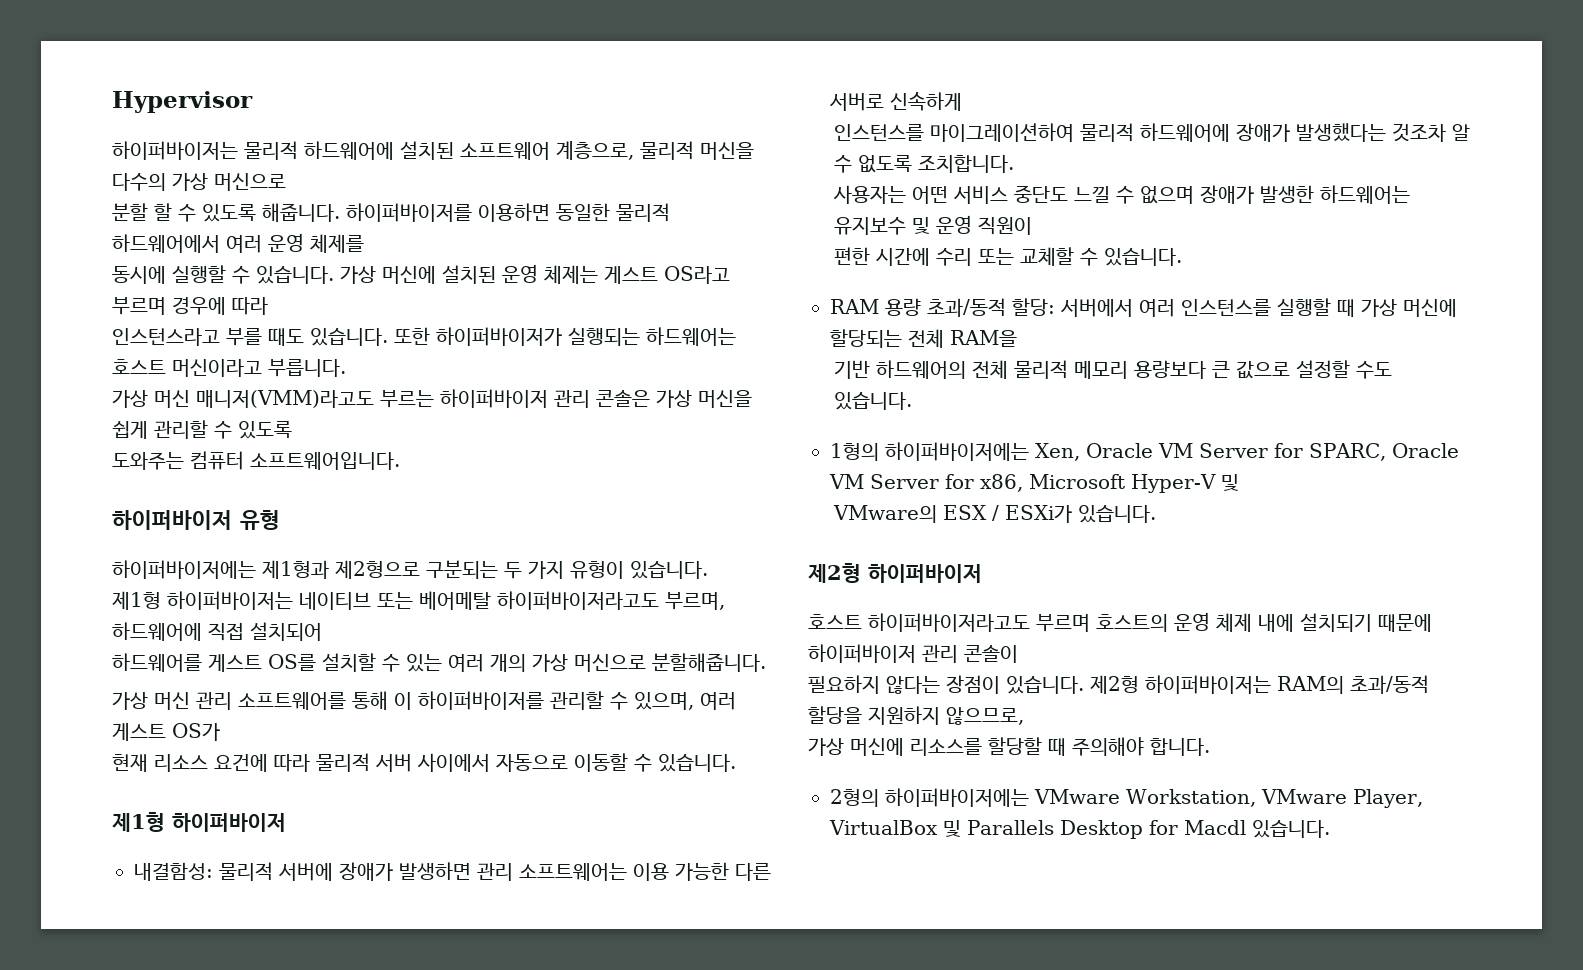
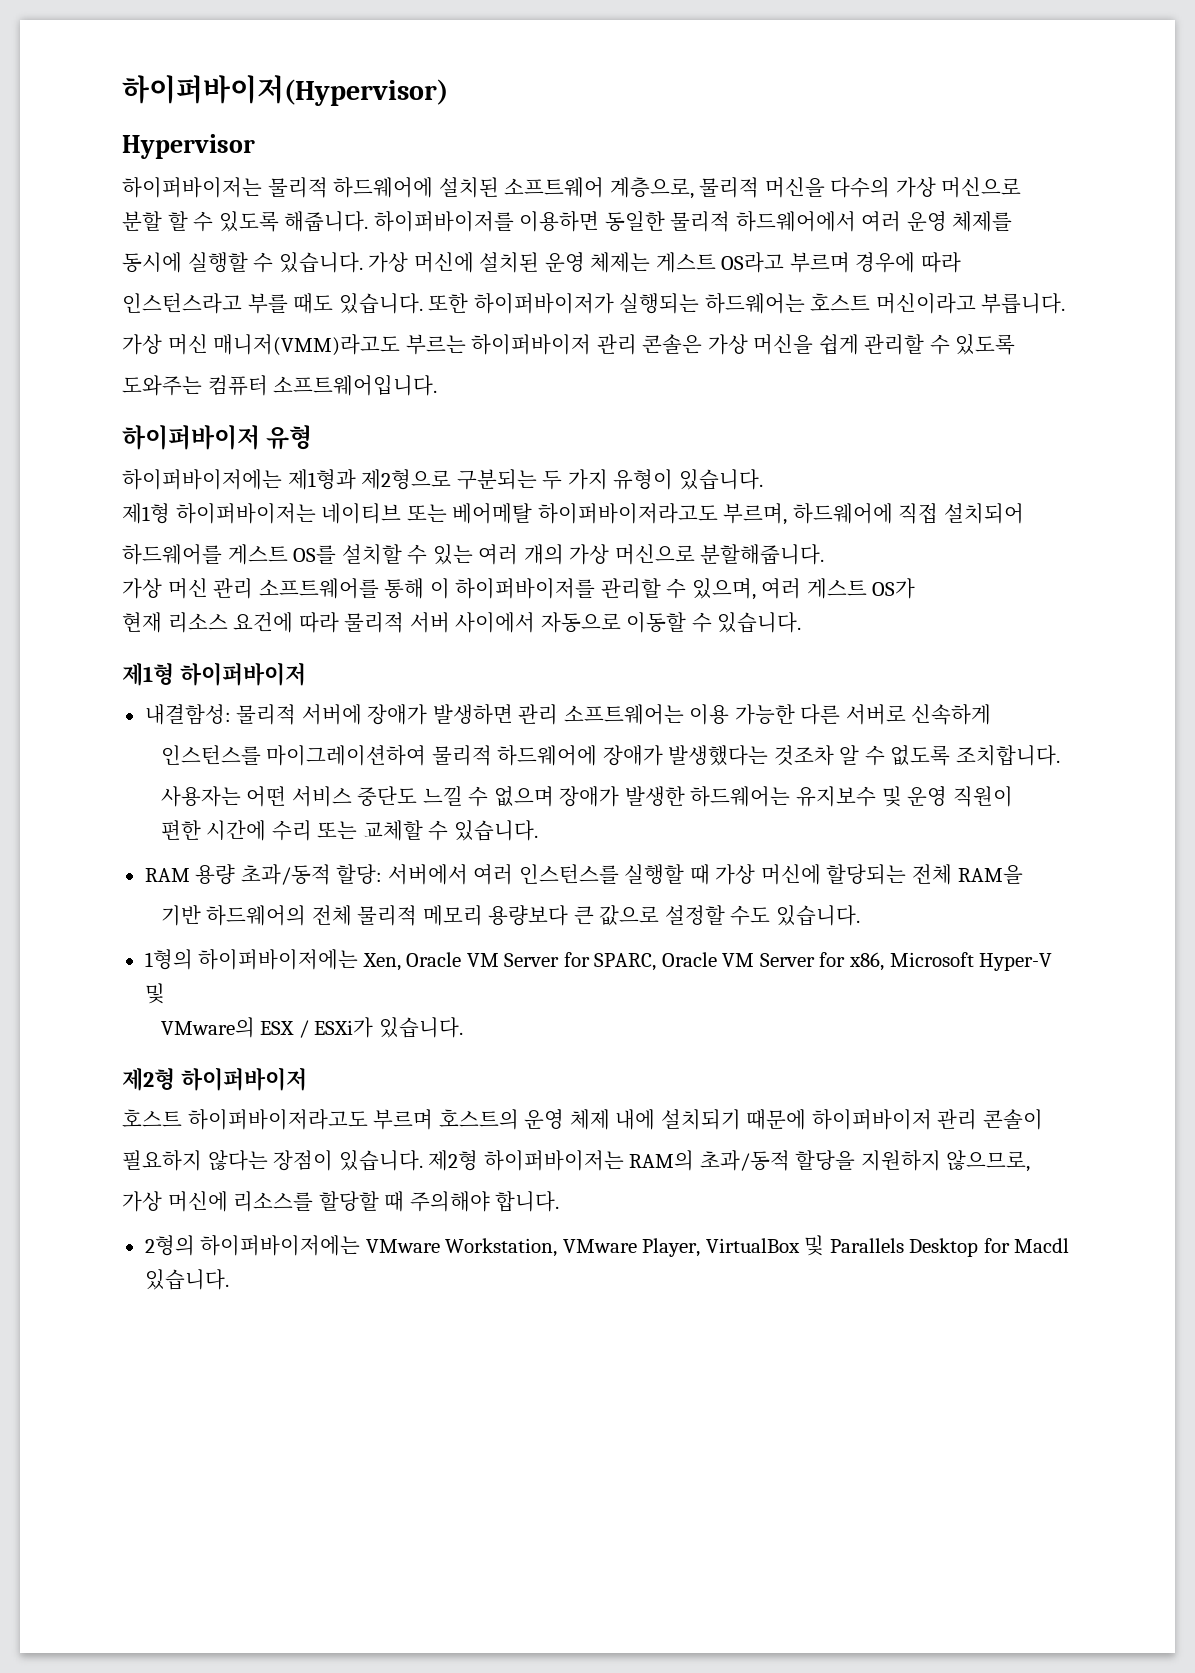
+ 하이퍼바이저(Hypervisor)

